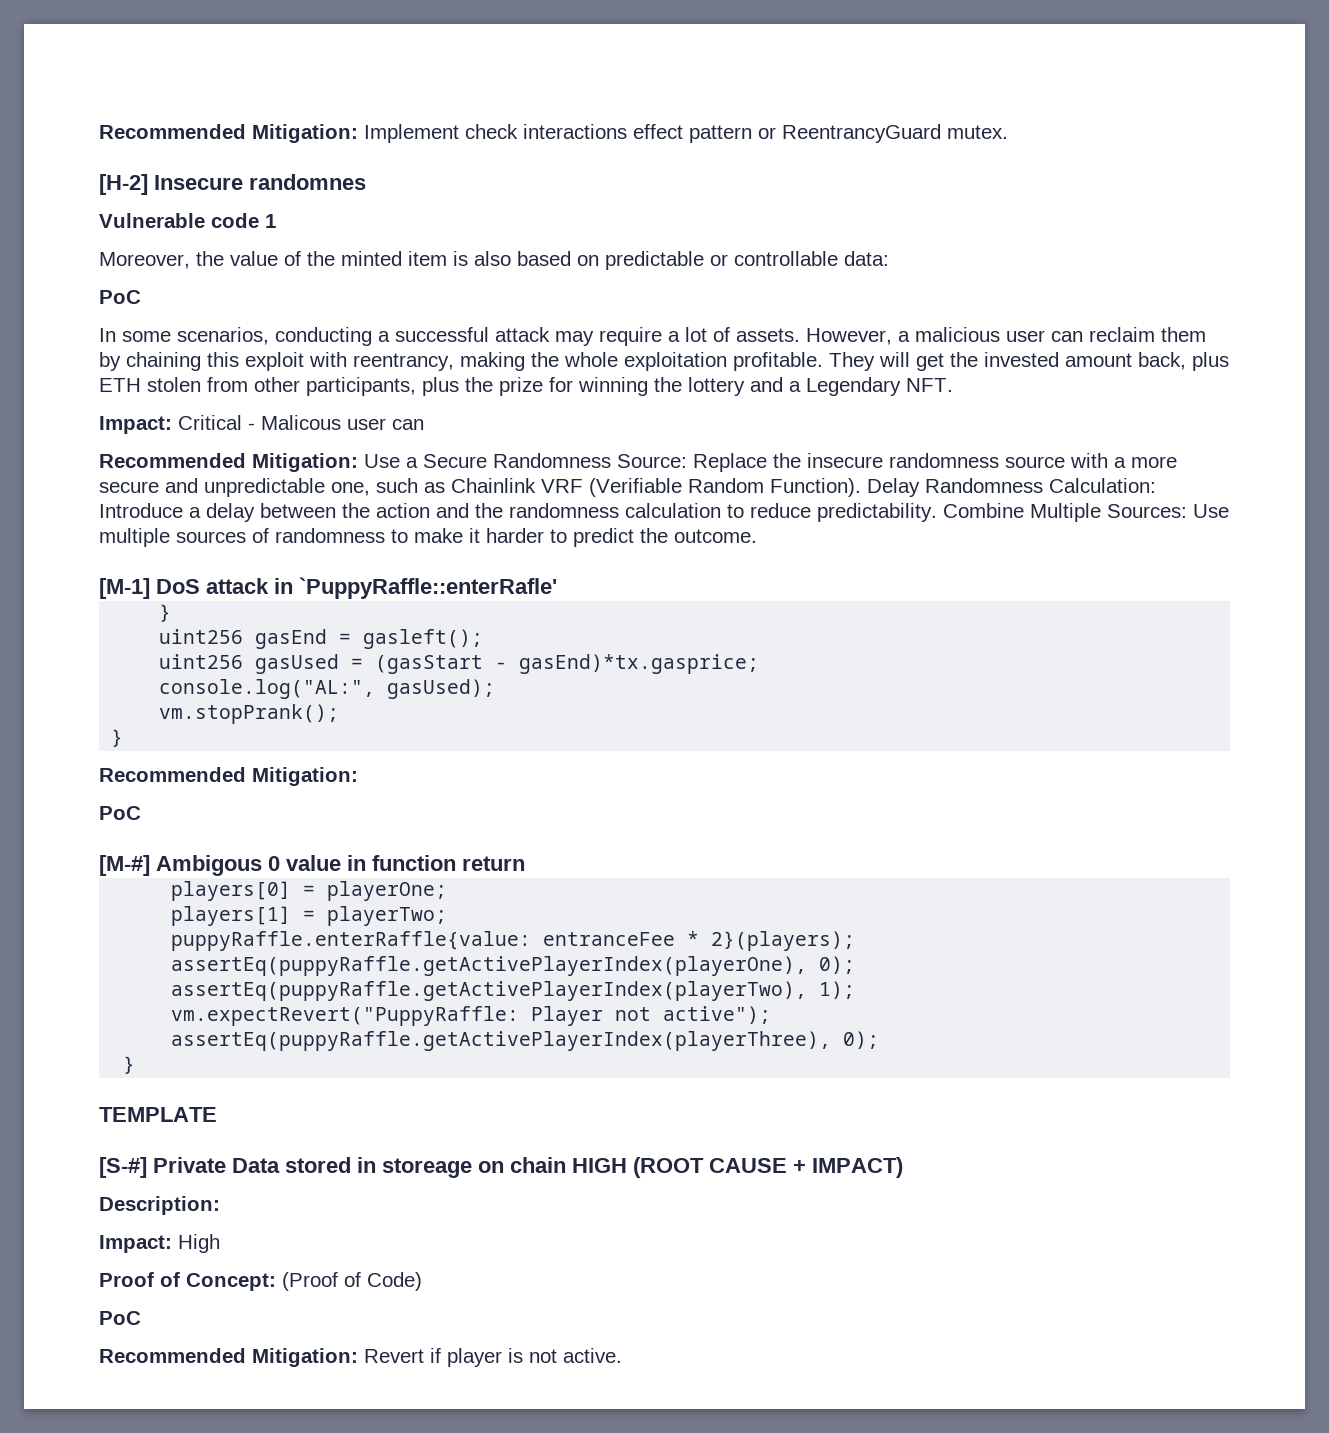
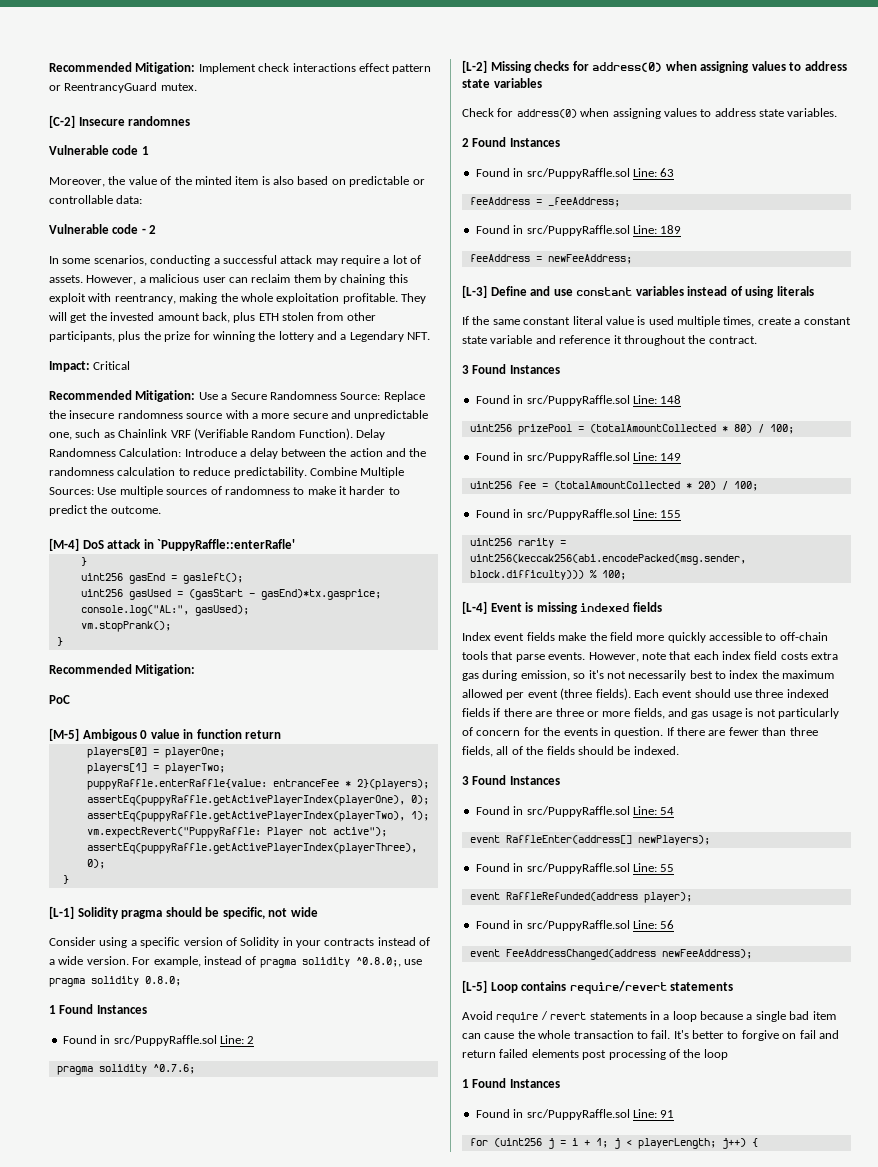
- [H-2] Insecure randomnes
+ [C-2] Insecure randomnes
  Moreover, the value of the minted item is also based on predictable or controllable data:
- PoC
+ Vulnerable code - 2
- Impact: Critical - Malicous user can
+ Impact: Critical
- [M-1] DoS attack in `PuppyRaffle::enterRafle'
+ [M-4] DoS attack in `PuppyRaffle::enterRafle'
- [M-#] Ambigous 0 value in function return
+ [M-5] Ambigous 0 value in function return
- TEMPLATE
- [S-#] Private Data stored in storeage on chain HIGH (ROOT CAUSE + IMPACT)
- Description:
- Impact: High
- Proof of Concept: (Proof of Code)
- PoC
- Recommended Mitigation: Revert if player is not active.
+ [L-1] Solidity pragma should be specific, not wide
+ Consider using a specific version of Solidity in your contracts instead of a wide version. For example, instead of pragma solidity ^0.8.0;, use pragma solidity 0.8.0;
+ 1 Found Instances
+ Found in src/PuppyRaffle.sol Line: 2
+ pragma solidity ^0.7.6;
+ [L-2] Missing checks for address(0) when assigning values to address state variables
+ Check for address(0) when assigning values to address state variables.
+ 2 Found Instances
+ Found in src/PuppyRaffle.sol Line: 63
+ feeAddress = _feeAddress;
+ Found in src/PuppyRaffle.sol Line: 189
+ feeAddress = newFeeAddress;
+ [L-3] Define and use constant variables instead of using literals
+ If the same constant literal value is used multiple times, create a constant state variable and reference it throughout the contract.
+ 3 Found Instances
+ Found in src/PuppyRaffle.sol Line: 148
+ uint256 prizePool = (totalAmountCollected * 80) / 100;
+ Found in src/PuppyRaffle.sol Line: 149
+ uint256 fee = (totalAmountCollected * 20) / 100;
+ Found in src/PuppyRaffle.sol Line: 155
+ uint256 rarity = uint256(keccak256(abi.encodePacked(msg.sender, block.difficulty))) % 100;
+ [L-4] Event is missing indexed fields
+ Index event fields make the field more quickly accessible to off-chain tools that parse events. However, note that each index field costs extra gas during emission, so it's not necessarily best to index the maximum allowed per event (three fields). Each event should use three indexed fields if there are three or more fields, and gas usage is not particularly of concern for the events in question. If there are fewer than three fields, all of the fields should be indexed.
+ 3 Found Instances
+ Found in src/PuppyRaffle.sol Line: 54
+ event RaffleEnter(address[] newPlayers);
+ Found in src/PuppyRaffle.sol Line: 55
+ event RaffleRefunded(address player);
+ Found in src/PuppyRaffle.sol Line: 56
+ event FeeAddressChanged(address newFeeAddress);
+ [L-5] Loop contains require/revert statements
+ Avoid require / revert statements in a loop because a single bad item can cause the whole transaction to fail. It's better to forgive on fail and return failed elements post processing of the loop
+ 1 Found Instances
+ Found in src/PuppyRaffle.sol Line: 91
+ for (uint256 j = i + 1; j < playerLength; j++) {

